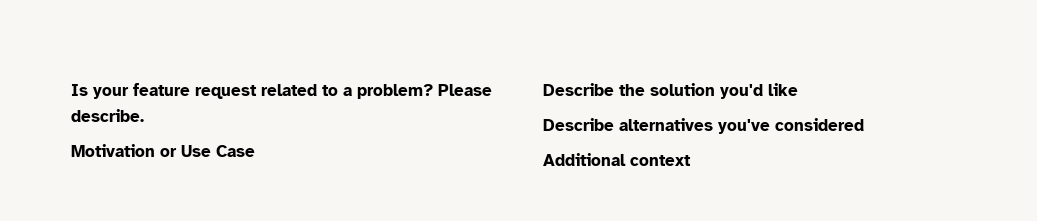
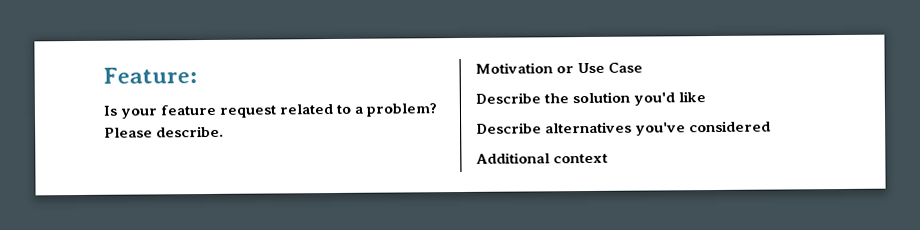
+ Feature:

